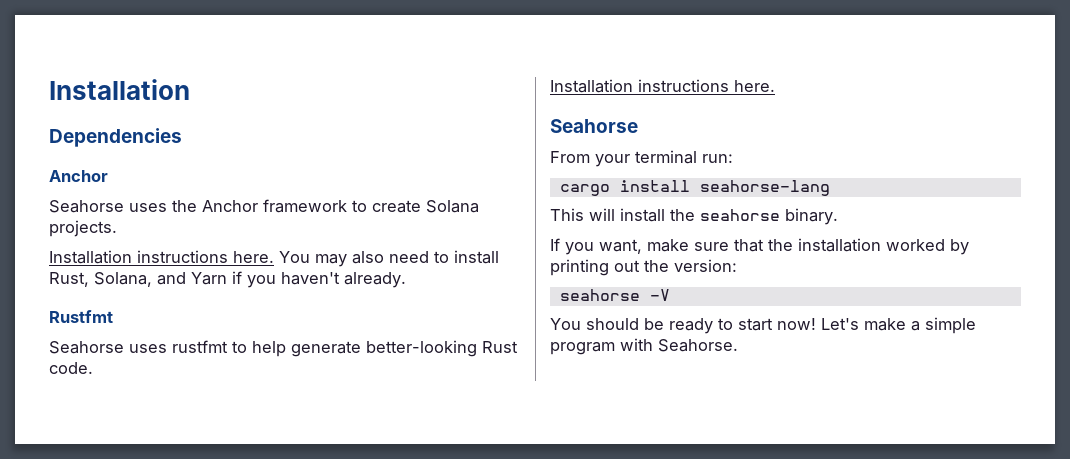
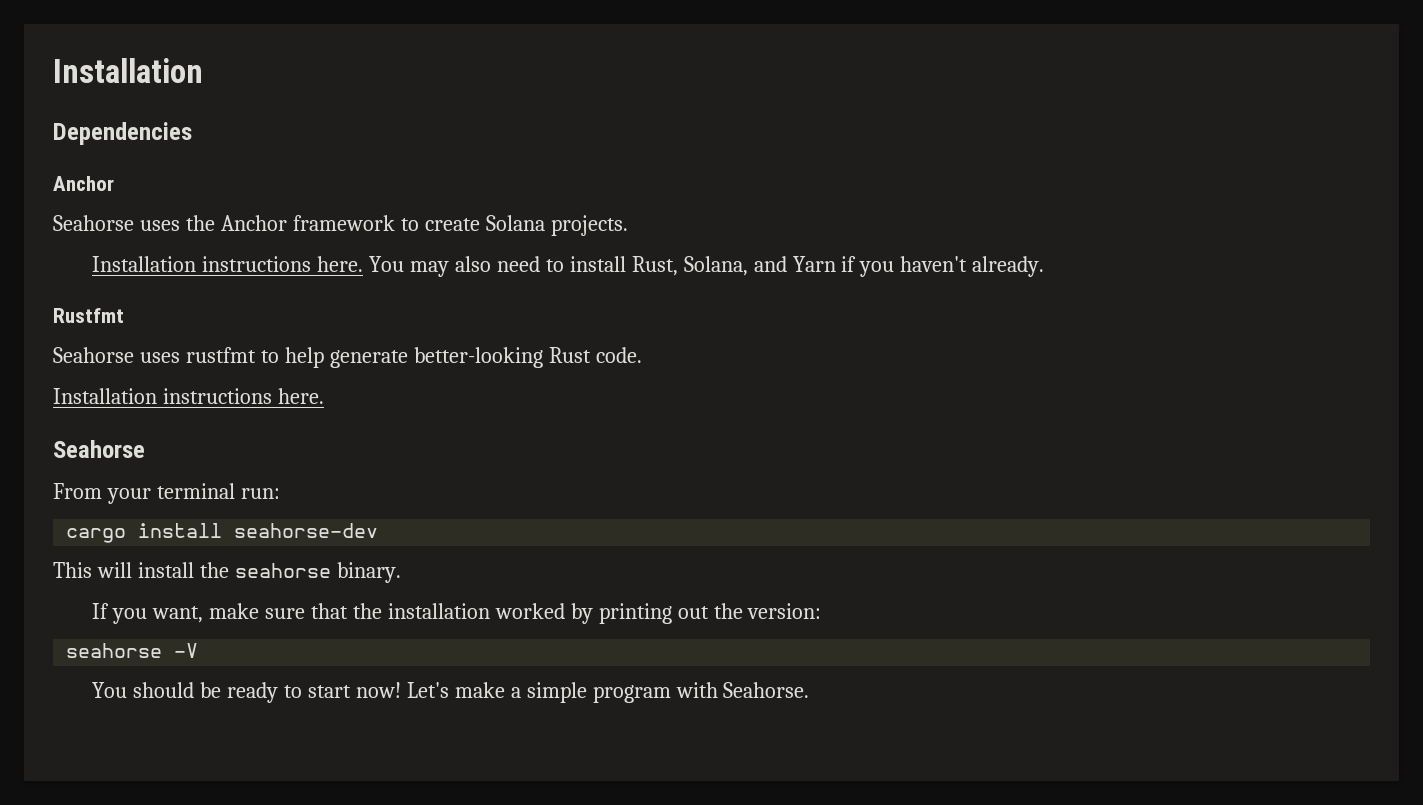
- cargo install seahorse-lang
+ cargo install seahorse-dev

